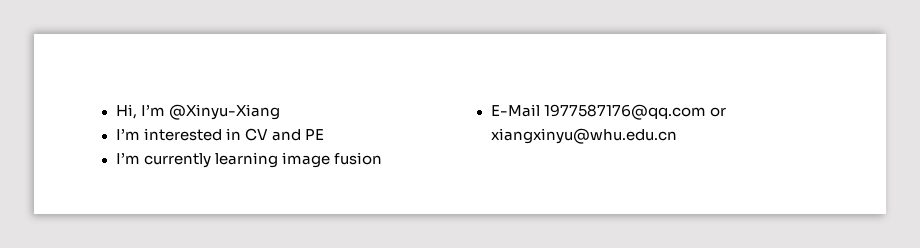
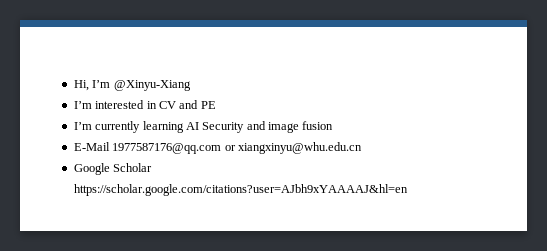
- I’m currently learning image fusion
+ I’m currently learning AI Security and image fusion
+ Google Scholar https://scholar.google.com/citations?user=AJbh9xYAAAAJ&hl=en

